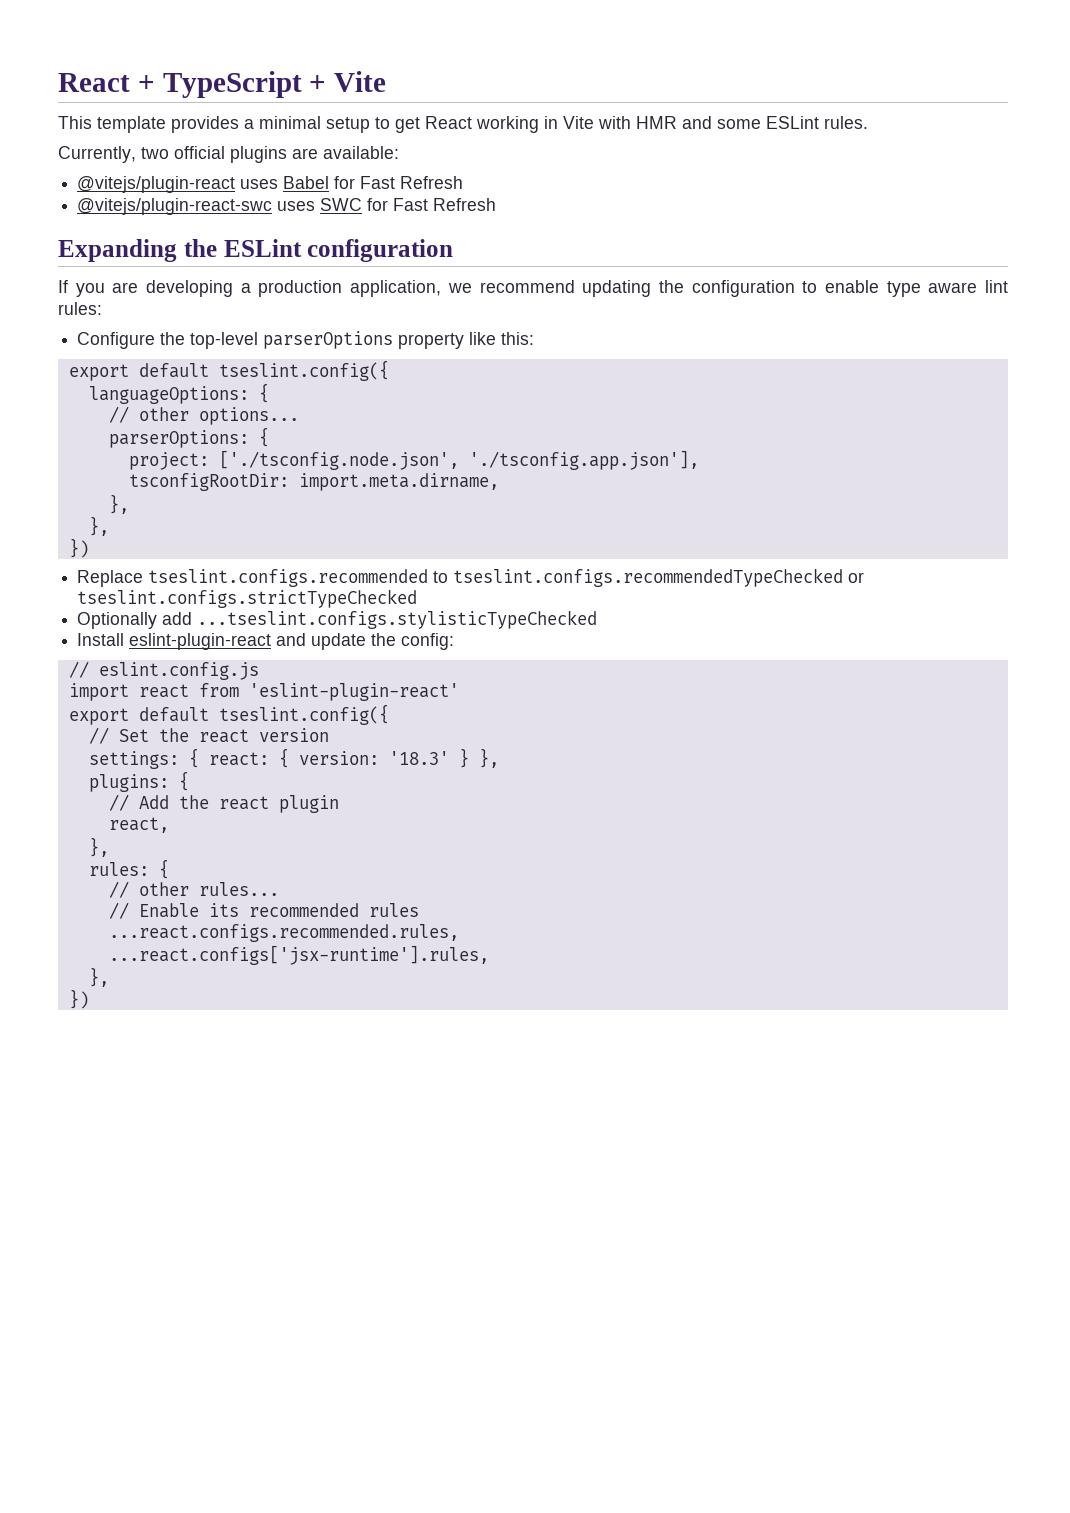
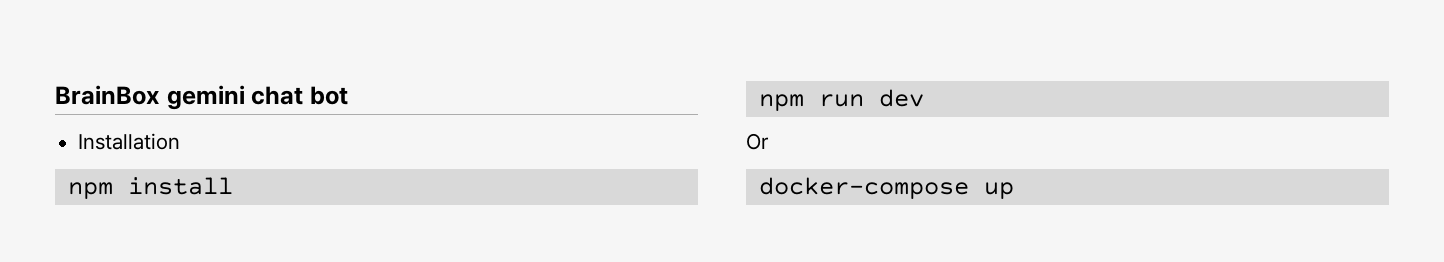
- React + TypeScript + Vite
- This template provides a minimal setup to get React working in Vite with HMR and some ESLint rules.
- Currently, two official plugins are available:
- @vitejs/plugin-react uses Babel for Fast Refresh
- @vitejs/plugin-react-swc uses SWC for Fast Refresh
- Expanding the ESLint configuration
- If you are developing a production application, we recommend updating the configuration to enable type aware lint rules:
- Configure the top-level parserOptions property like this:
- export default tseslint.config({
- languageOptions: {
- // other options...
- parserOptions: {
- project: ['./tsconfig.node.json', './tsconfig.app.json'],
- tsconfigRootDir: import.meta.dirname,
- },
- },
- })
- Replace tseslint.configs.recommended to tseslint.configs.recommendedTypeChecked or tseslint.configs.strictTypeChecked
- Optionally add ...tseslint.configs.stylisticTypeChecked
- Install eslint-plugin-react and update the config:
- // eslint.config.js
- import react from 'eslint-plugin-react'
- export default tseslint.config({
- // Set the react version
- settings: { react: { version: '18.3' } },
- plugins: {
- // Add the react plugin
- react,
- },
- rules: {
- // other rules...
- // Enable its recommended rules
- ...react.configs.recommended.rules,
- ...react.configs['jsx-runtime'].rules,
- },
- })
+ BrainBox gemini chat bot
+ Installation
+ npm install
+ npm run dev
+ Or
+ docker-compose up

